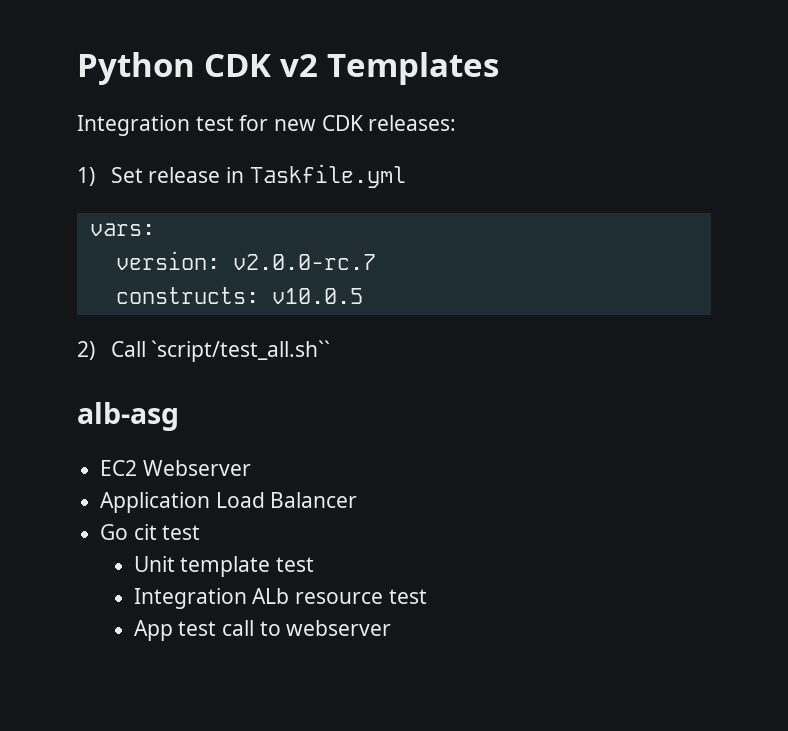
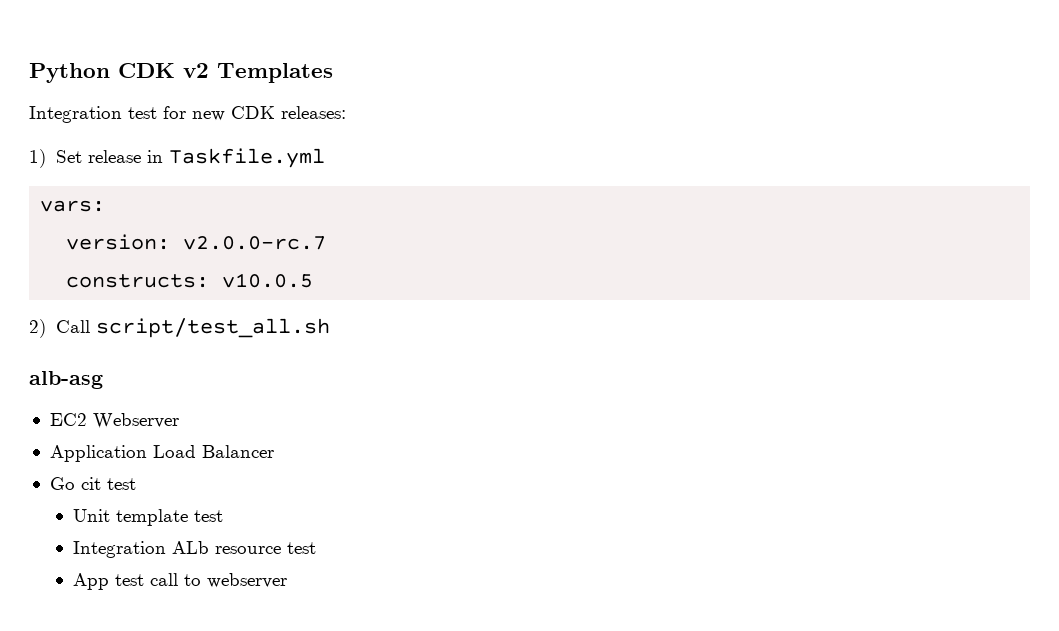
- 2) Call `script/test_all.sh``
+ 2) Call script/test_all.sh

